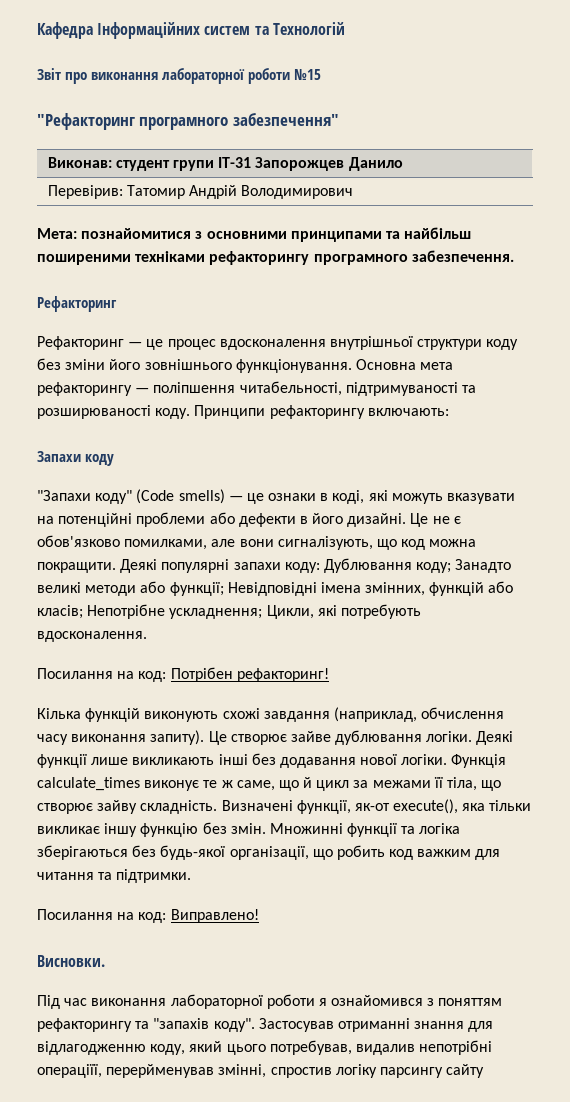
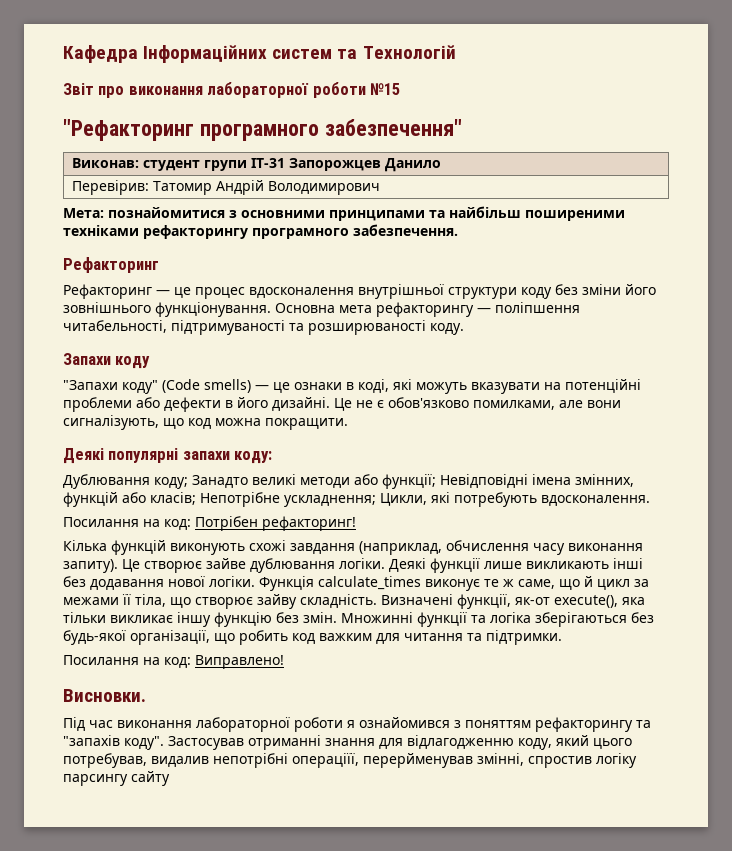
- Принципи рефакторингу включають:
- Це не є обов'язково помилками, але вони сигналізують, що код можна покращити. Деякі популярні запахи коду: Дублювання коду; Занадто великі методи або функції; Невідповідні імена змінних, функцій або класів; Непотрібне ускладнення; Цикли, які потребують вдосконалення.
+ Це не є обов'язково помилками, але вони сигналізують, що код можна покращити.
+ Деякі популярні запахи коду:
+ Дублювання коду; Занадто великі методи або функції; Невідповідні імена змінних, функцій або класів; Непотрібне ускладнення; Цикли, які потребують вдосконалення.

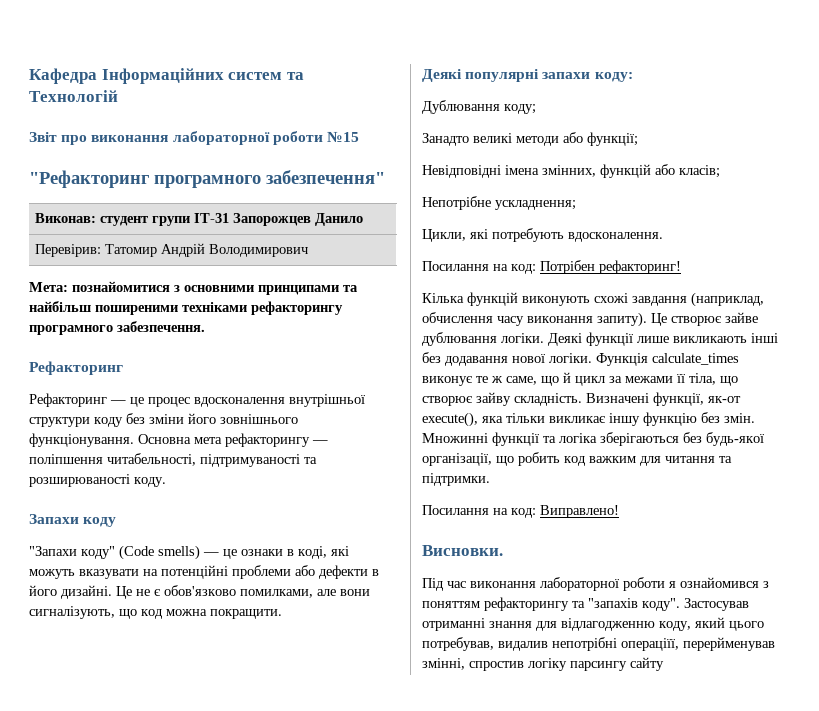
- Дублювання коду; Занадто великі методи або функції; Невідповідні імена змінних, функцій або класів; Непотрібне ускладнення; Цикли, які потребують вдосконалення.
+ Дублювання коду;
+ Занадто великі методи або функції;
+ Невідповідні імена змінних, функцій або класів;
+ Непотрібне ускладнення;
+ Цикли, які потребують вдосконалення.

